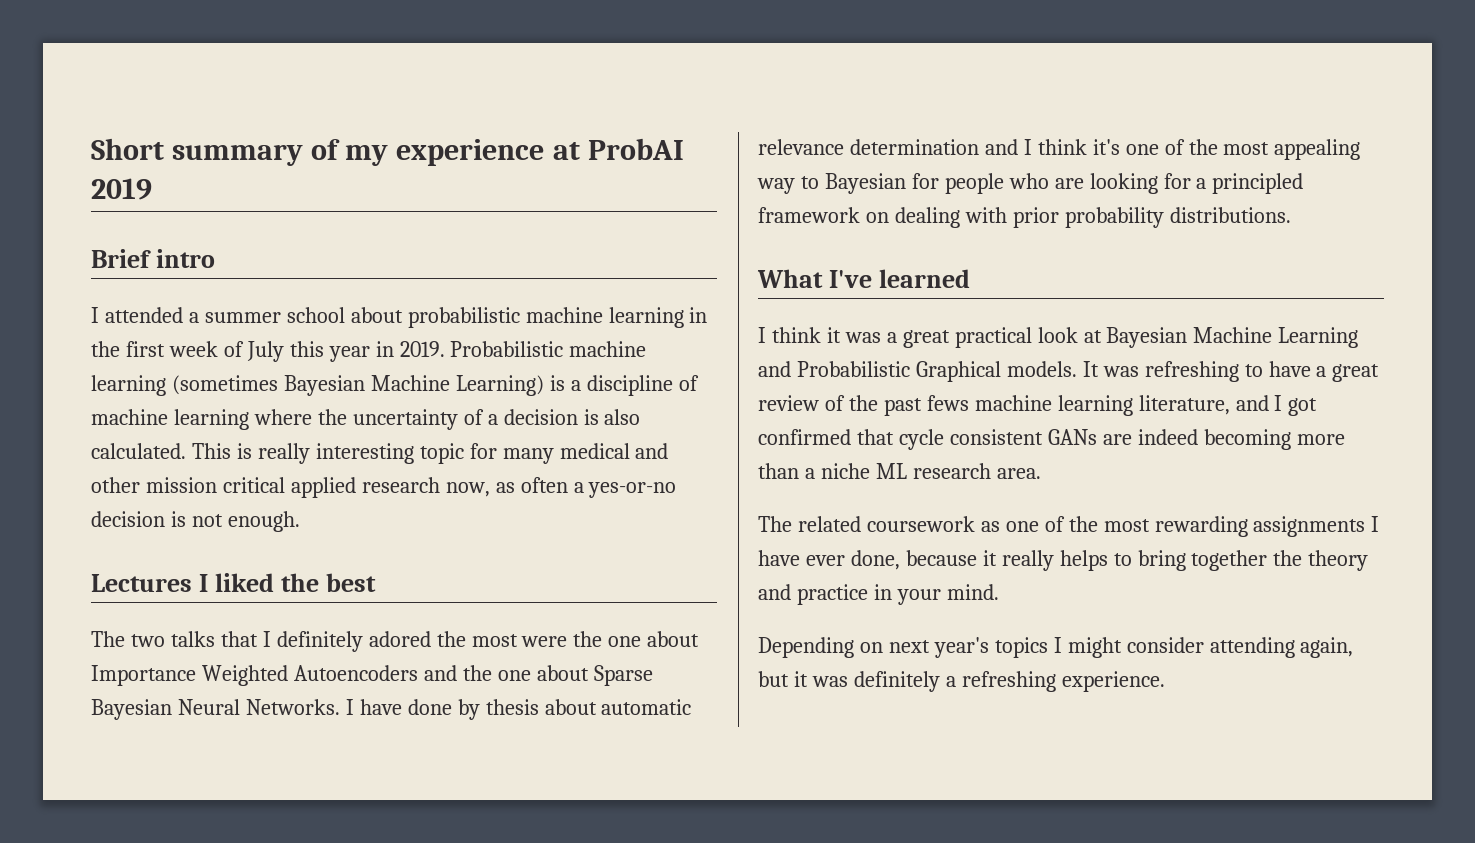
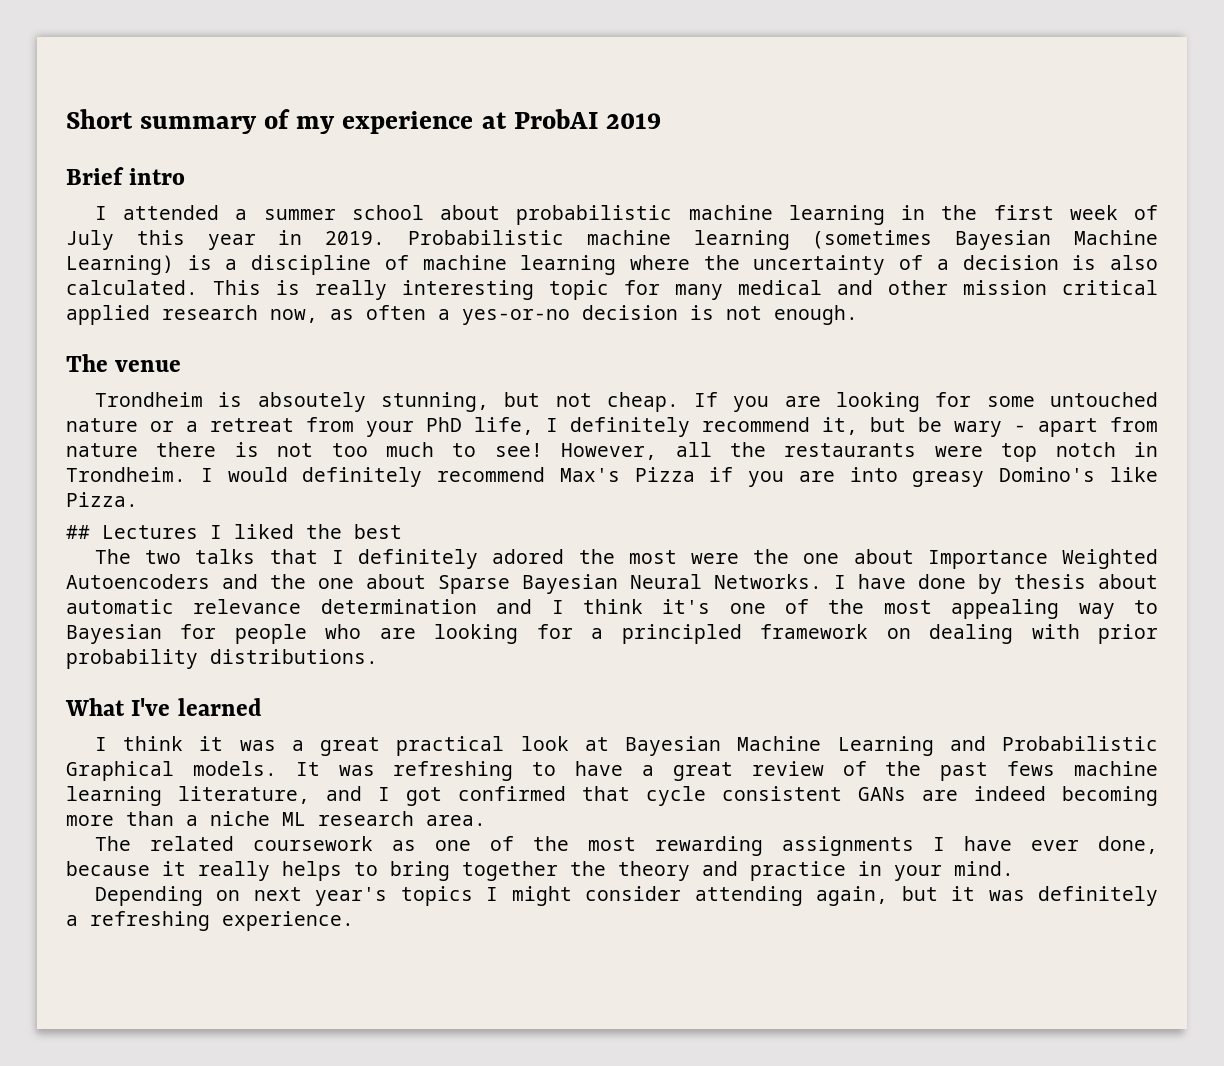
- Lectures I liked the best
+ The venue
+ Trondheim is absoutely stunning, but not cheap. If you are looking for some untouched nature or a retreat from your PhD life, I definitely recommend it, but be wary - apart from nature there is not too much to see! However, all the restaurants were top notch in Trondheim. I would definitely recommend Max's Pizza if you are into greasy Domino's like Pizza.
+ ## Lectures I liked the best

